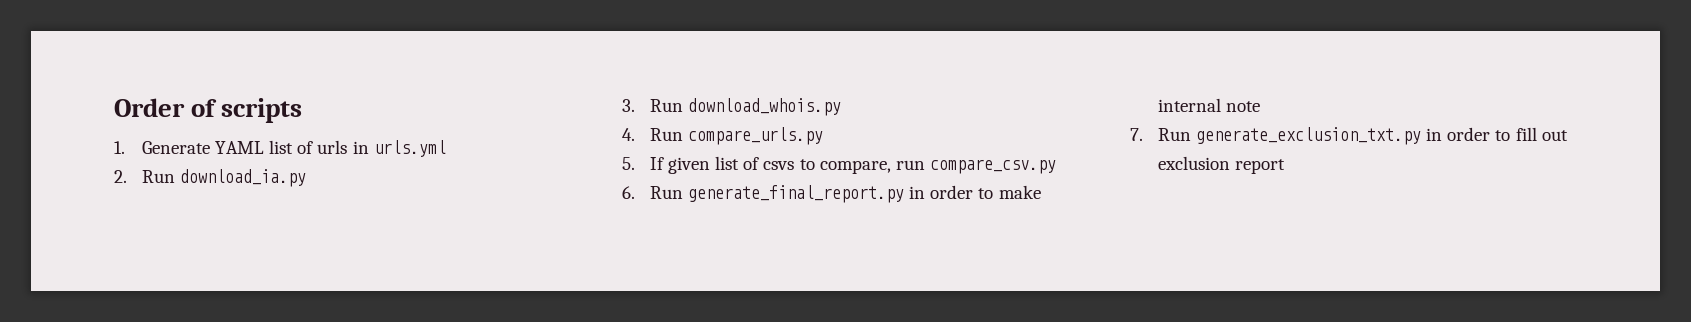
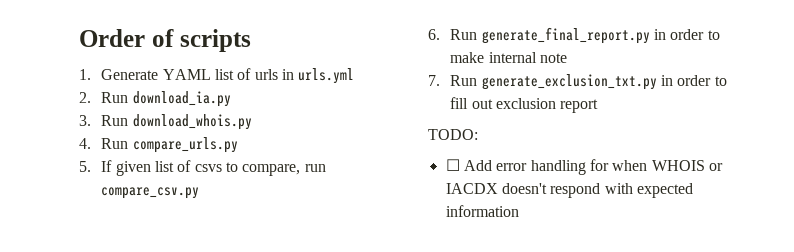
+ TODO:
+ ☐ Add error handling for when WHOIS or IACDX doesn't respond with expected information

